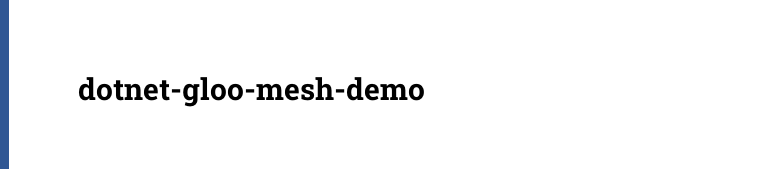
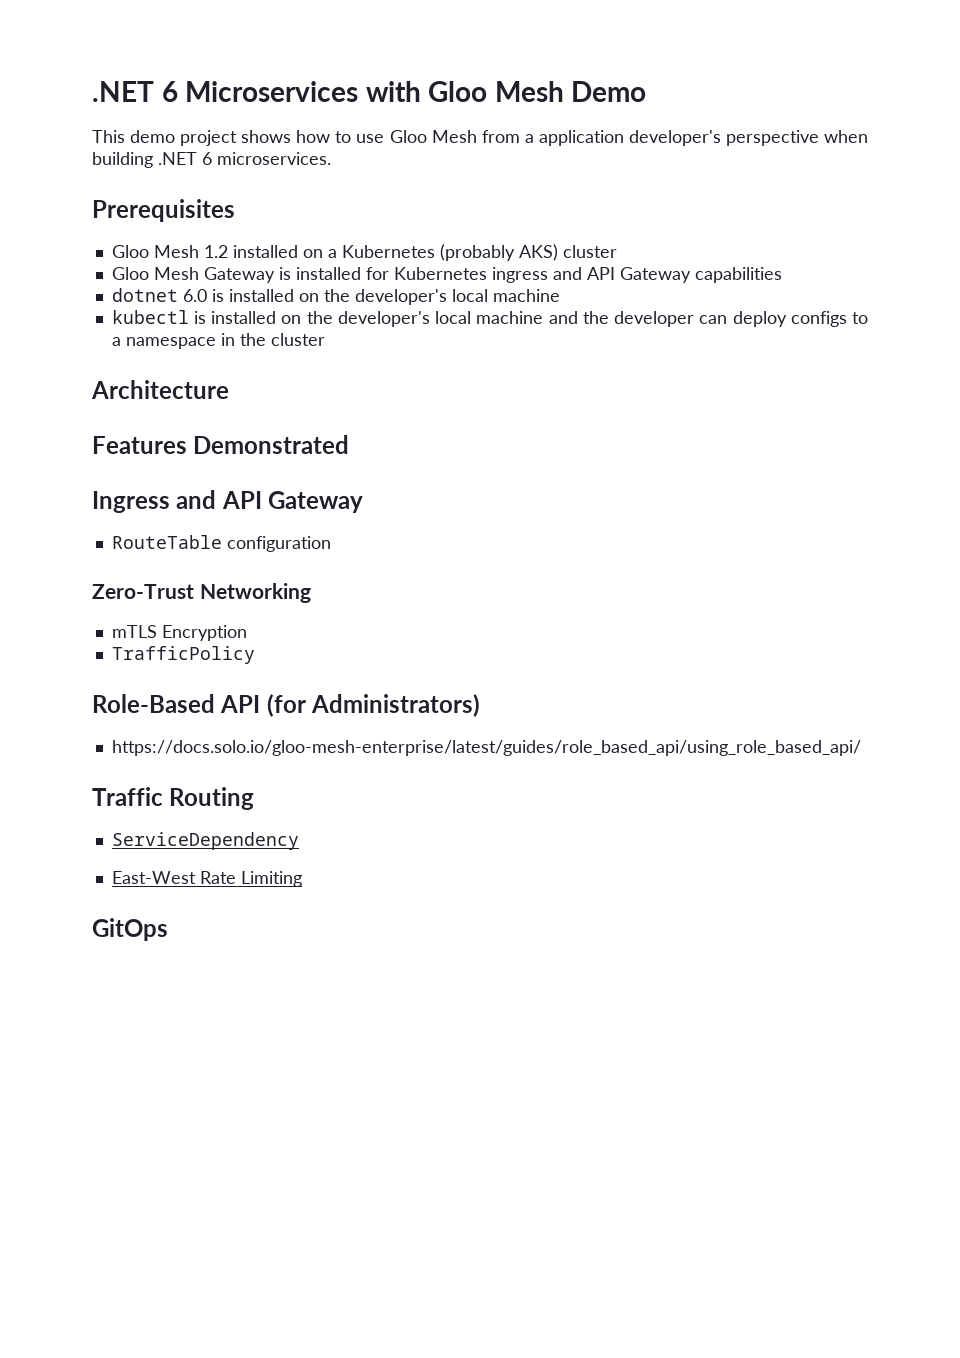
- dotnet-gloo-mesh-demo
+ .NET 6 Microservices with Gloo Mesh Demo
+ This demo project shows how to use Gloo Mesh from a application developer's perspective when building .NET 6 microservices.
+ Prerequisites
+ Gloo Mesh 1.2 installed on a Kubernetes (probably AKS) cluster
+ Gloo Mesh Gateway is installed for Kubernetes ingress and API Gateway capabilities
+ dotnet 6.0 is installed on the developer's local machine
+ kubectl is installed on the developer's local machine and the developer can deploy configs to a namespace in the cluster
+ Architecture
+ Features Demonstrated
+ Ingress and API Gateway
+ RouteTable configuration
+ Zero-Trust Networking
+ mTLS Encryption
+ TrafficPolicy
+ Role-Based API (for Administrators)
+ https://docs.solo.io/gloo-mesh-enterprise/latest/guides/role_based_api/using_role_based_api/
+ Traffic Routing
+ ServiceDependency
+ East-West Rate Limiting
+ GitOps

